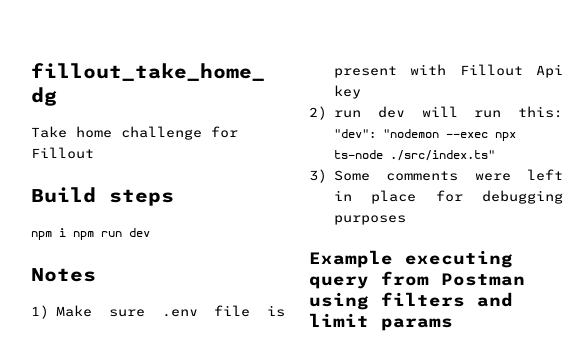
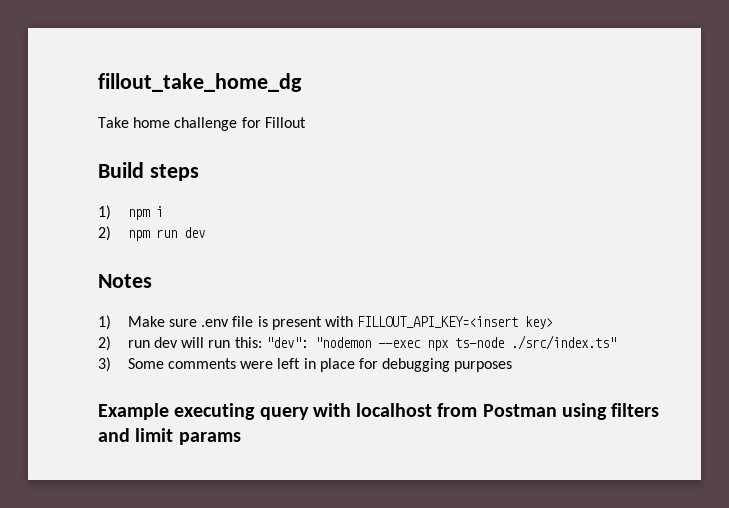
- npm i npm run dev
+ 1) npm i
+ 2) npm run dev
- 1) Make sure .env file is present with Fillout Api key
+ 1) Make sure .env file is present with FILLOUT_API_KEY=<insert key>
- Example executing query from Postman using filters and limit params
+ Example executing query with localhost from Postman using filters and limit params

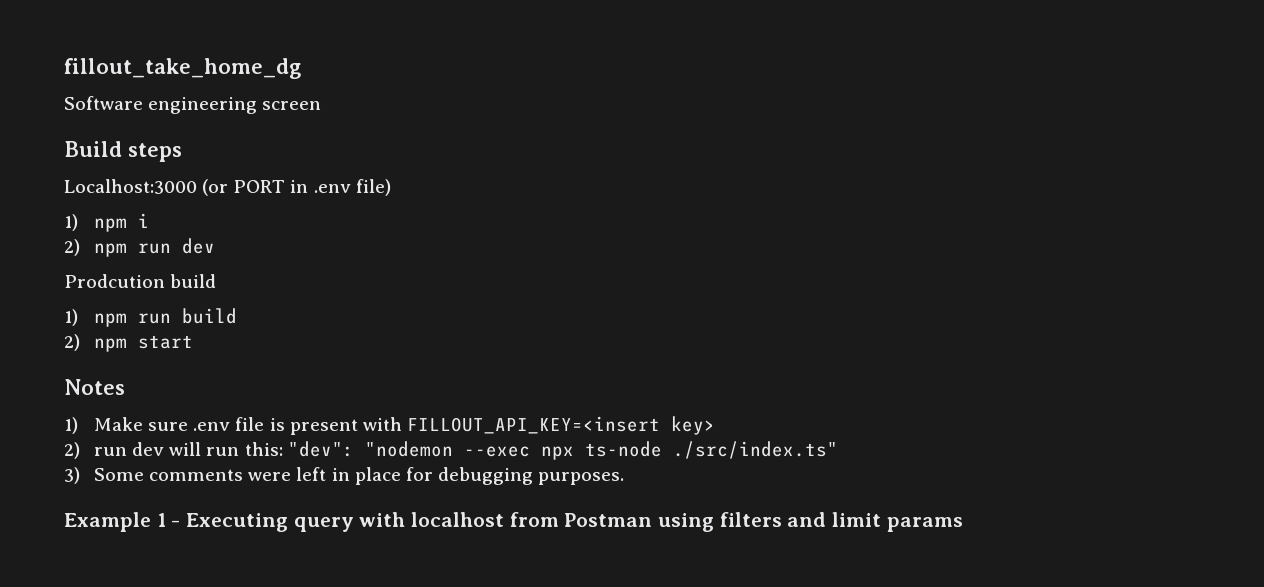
- Take home challenge for Fillout
+ Software engineering screen
  Build steps
+ Localhost:3000 (or PORT in .env file)
+ Prodcution build
+ 1) npm run build
+ 2) npm start
- 3) Some comments were left in place for debugging purposes
+ 3) Some comments were left in place for debugging purposes.
- Example executing query with localhost from Postman using filters and limit params
+ Example 1 - Executing query with localhost from Postman using filters and limit params

